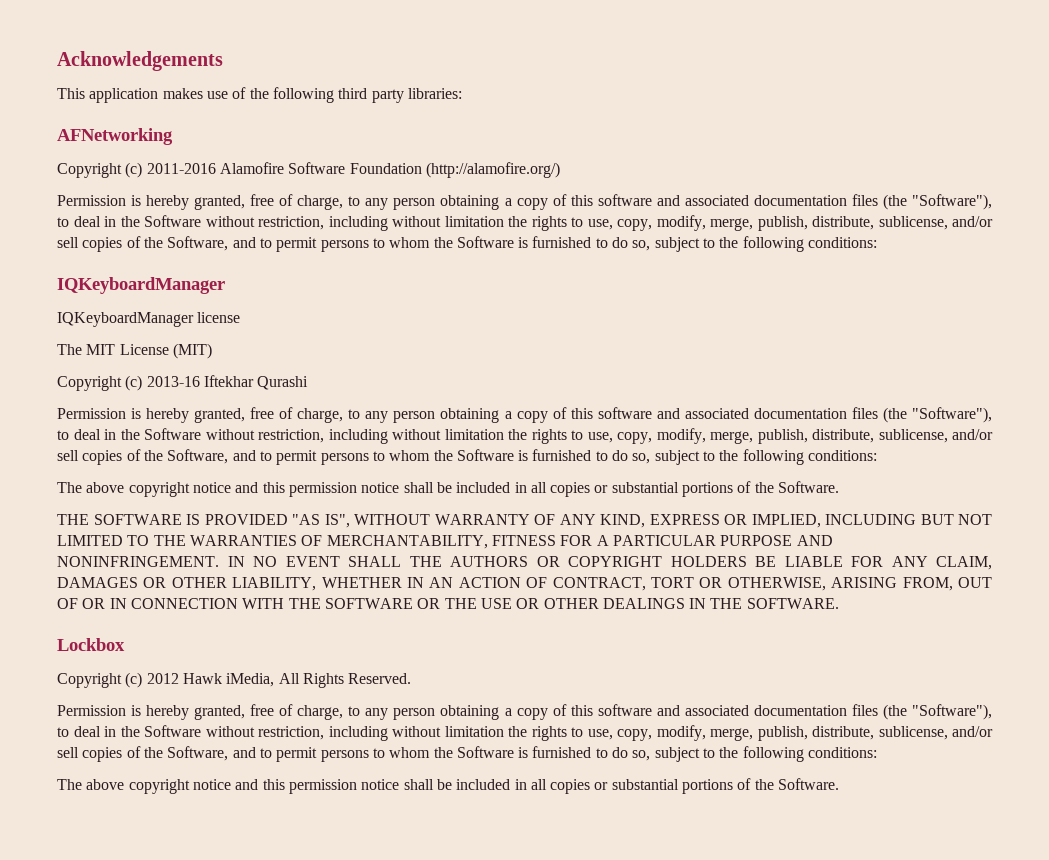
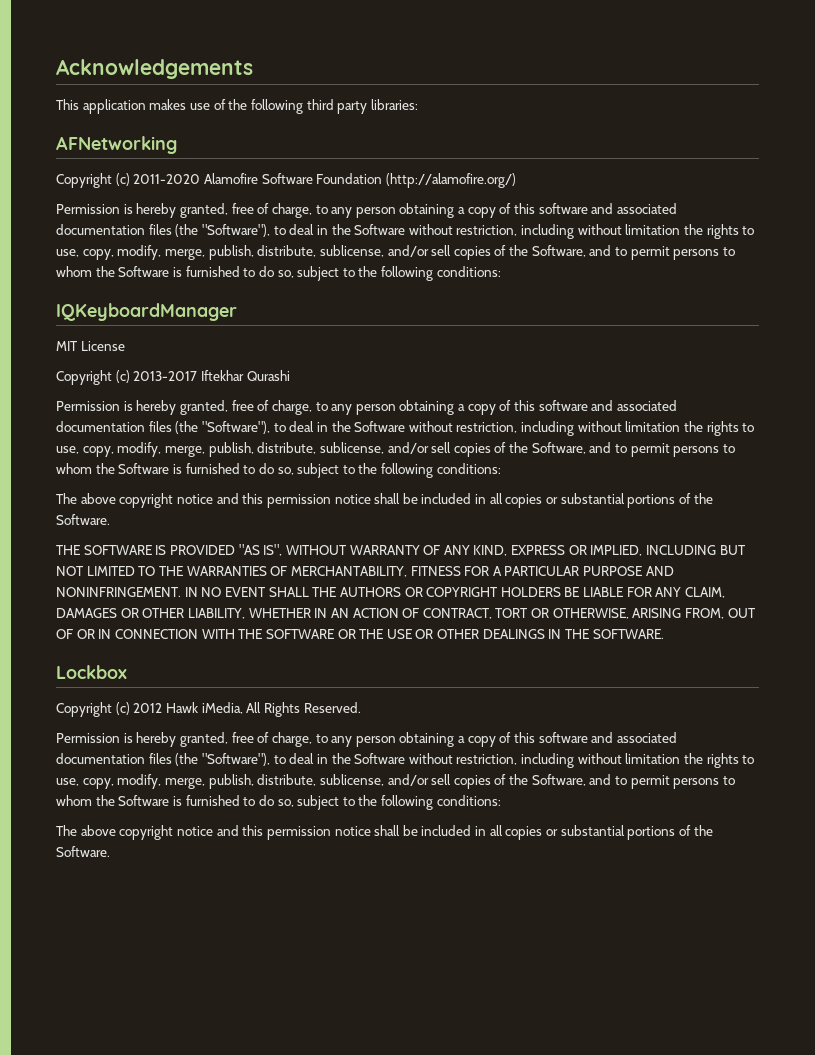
- Copyright (c) 2011-2016 Alamofire Software Foundation (http://alamofire.org/)
+ Copyright (c) 2011-2020 Alamofire Software Foundation (http://alamofire.org/)
- IQKeyboardManager license
- The MIT License (MIT)
- Copyright (c) 2013-16 Iftekhar Qurashi
+ MIT License
+ Copyright (c) 2013-2017 Iftekhar Qurashi

